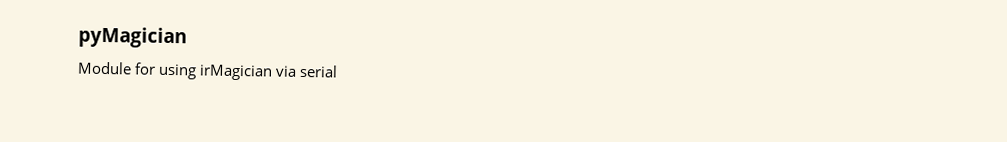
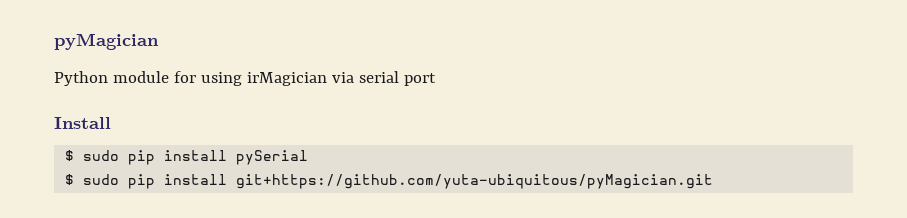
- Module for using irMagician via serial
+ Python module for using irMagician via serial port
+ Install
+ $ sudo pip install pySerial
+ $ sudo pip install git+https://github.com/yuta-ubiquitous/pyMagician.git

